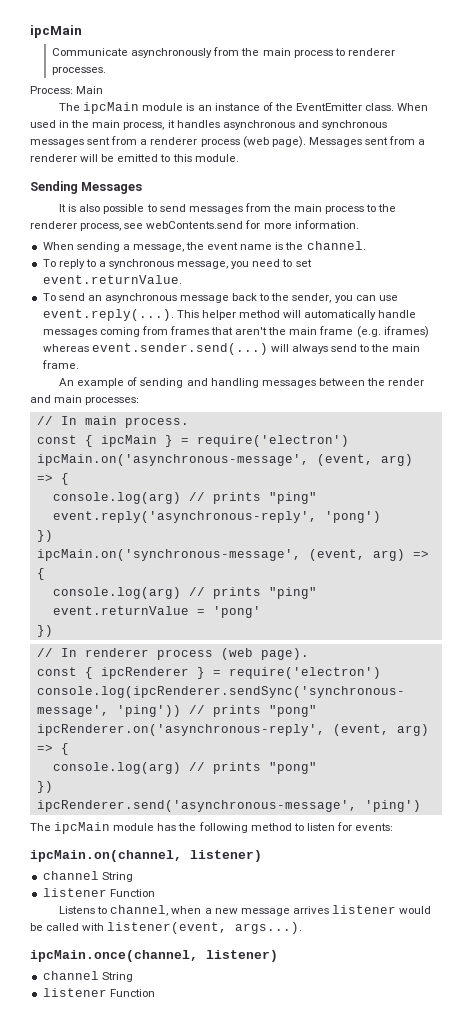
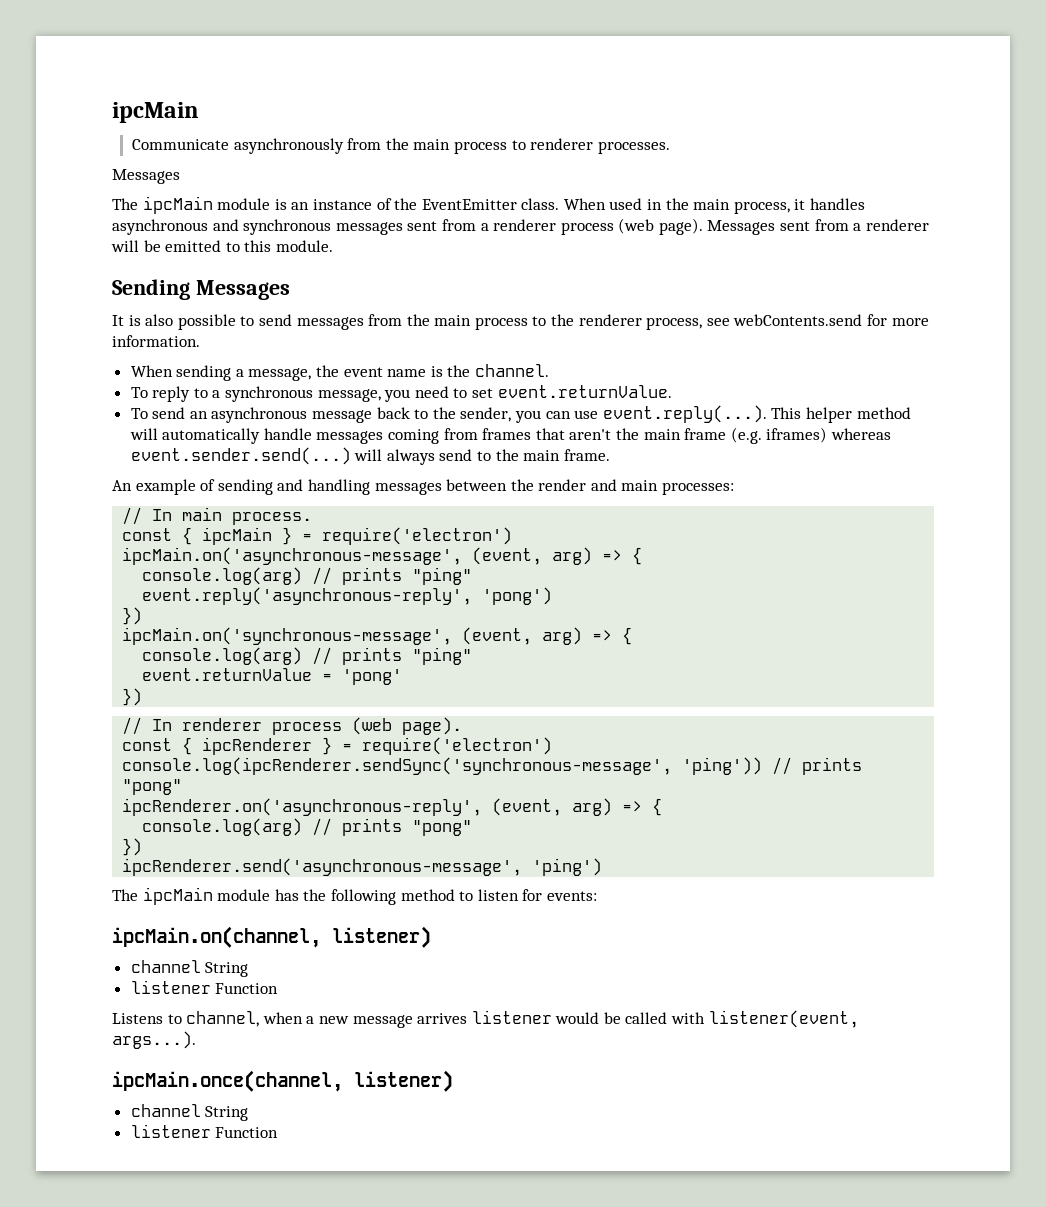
  Communicate asynchronously from the main process to renderer processes.
- Process: Main
+ Messages

